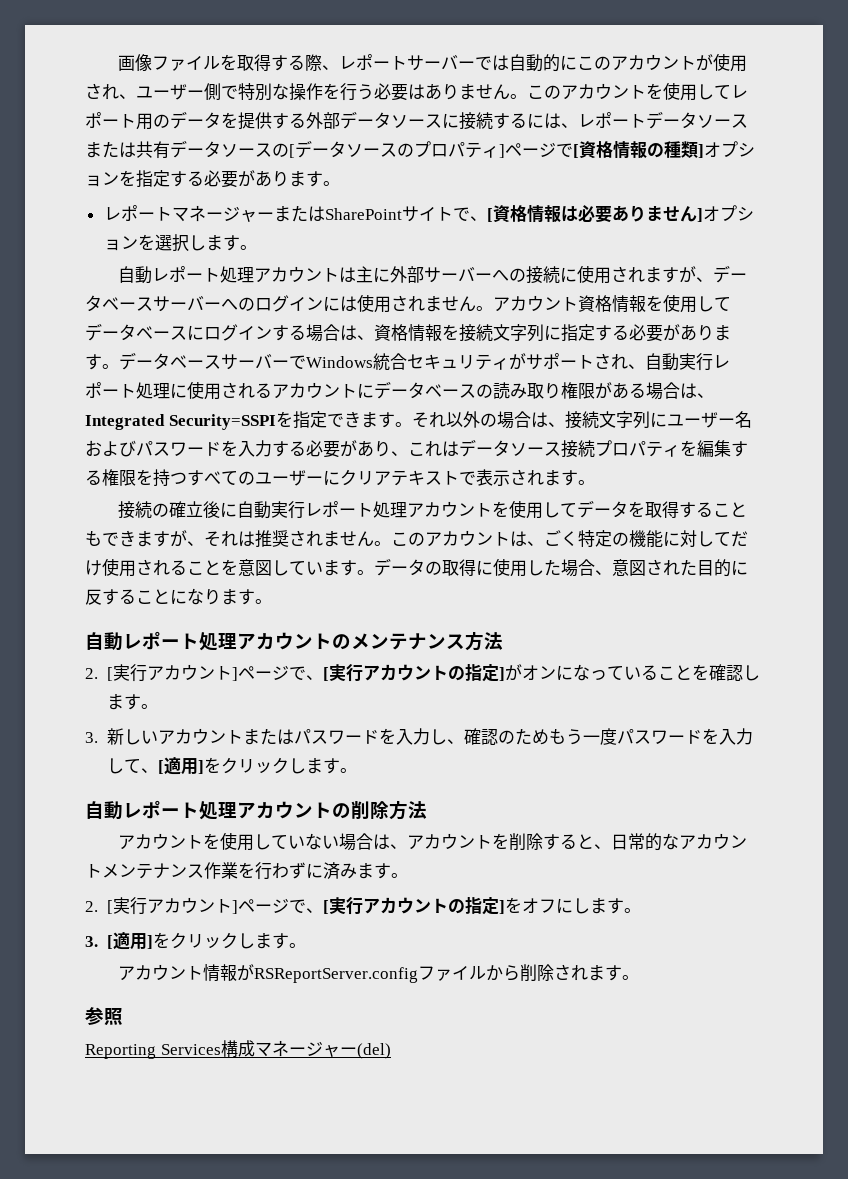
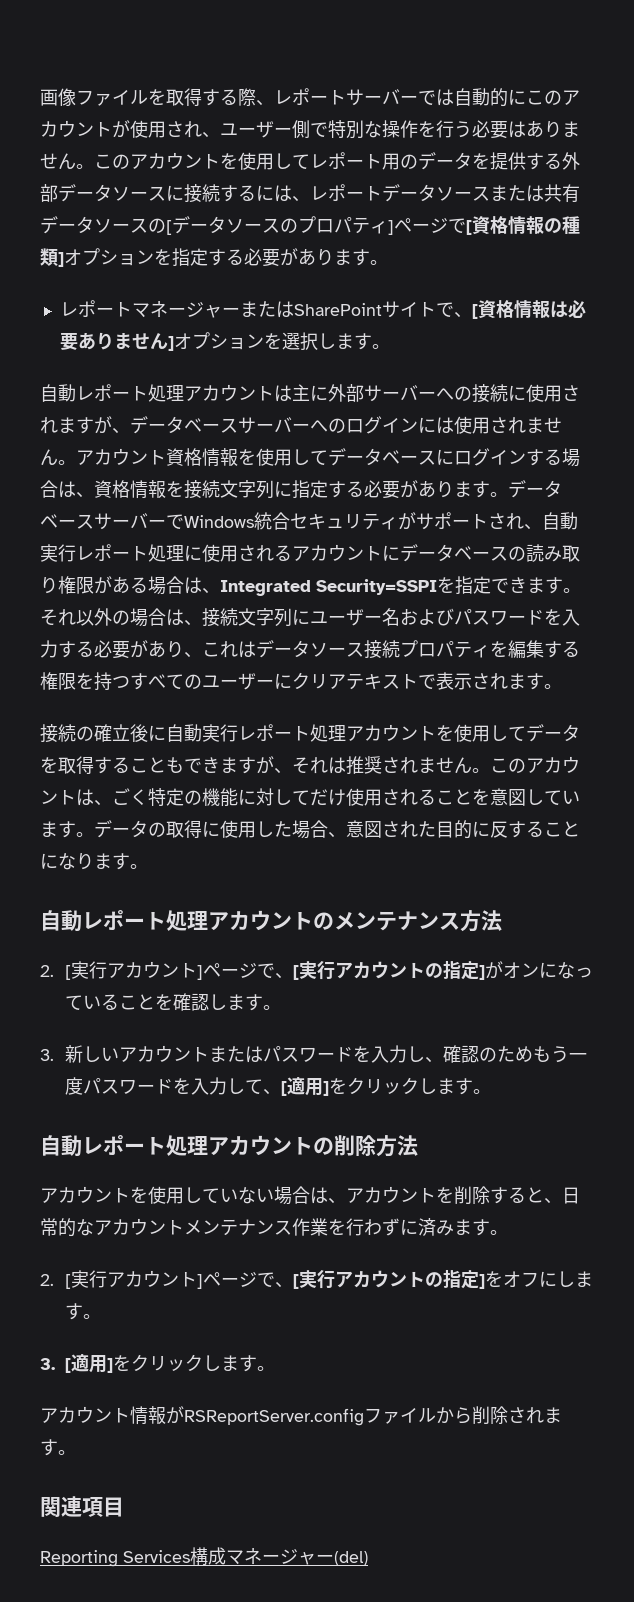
- 参照
+ 関連項目

